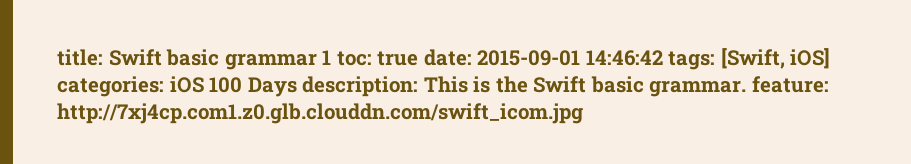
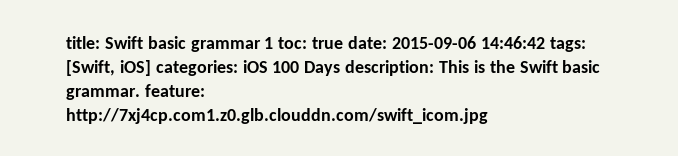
- title: Swift basic grammar 1 toc: true date: 2015-09-01 14:46:42 tags: [Swift, iOS] categories: iOS 100 Days description: This is the Swift basic grammar. feature: http://7xj4cp.com1.z0.glb.clouddn.com/swift_icom.jpg
+ title: Swift basic grammar 1 toc: true date: 2015-09-06 14:46:42 tags: [Swift, iOS] categories: iOS 100 Days description: This is the Swift basic grammar. feature: http://7xj4cp.com1.z0.glb.clouddn.com/swift_icom.jpg

